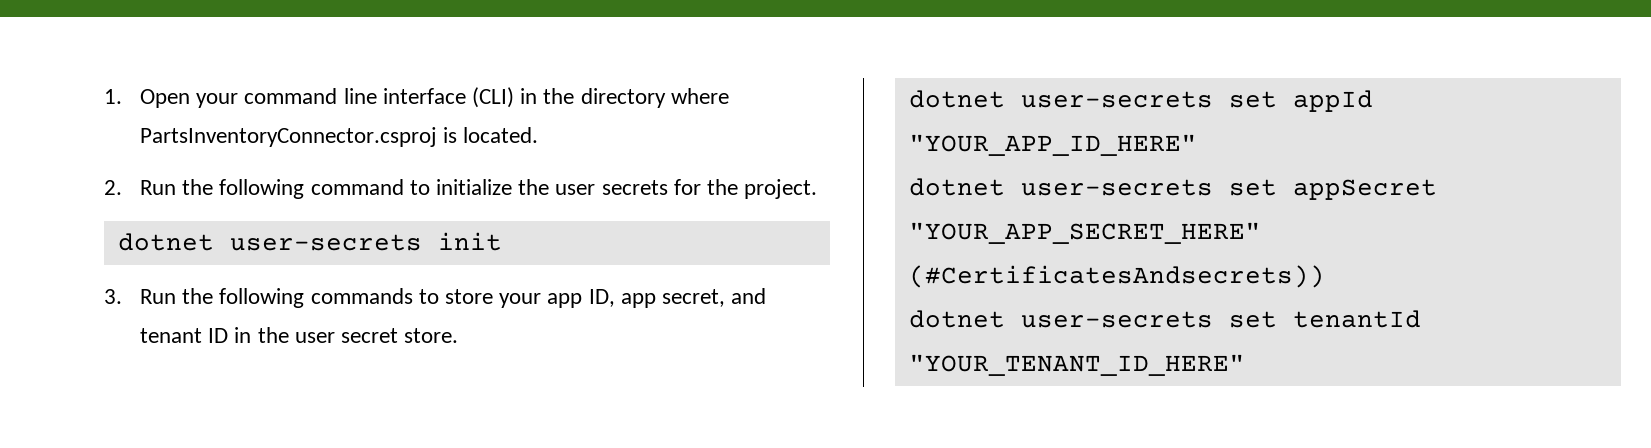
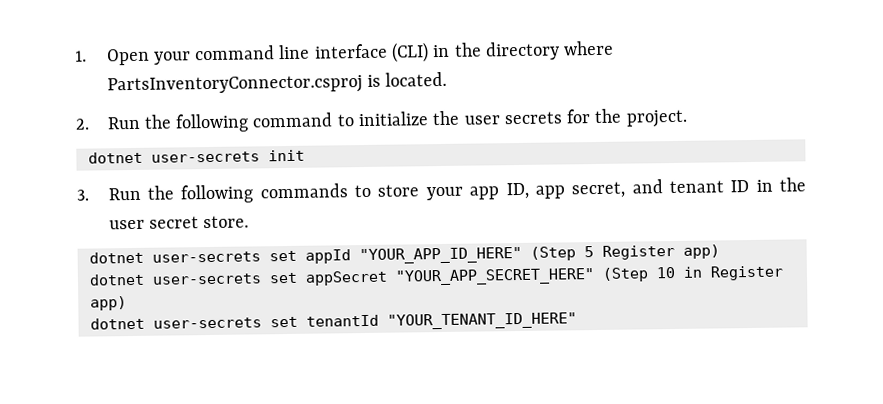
- dotnet user-secrets set appId "YOUR_APP_ID_HERE"
+ dotnet user-secrets set appId "YOUR_APP_ID_HERE" (Step 5 Register app)
- dotnet user-secrets set appSecret "YOUR_APP_SECRET_HERE" (#CertificatesAndsecrets))
+ dotnet user-secrets set appSecret "YOUR_APP_SECRET_HERE" (Step 10 in Register app)

